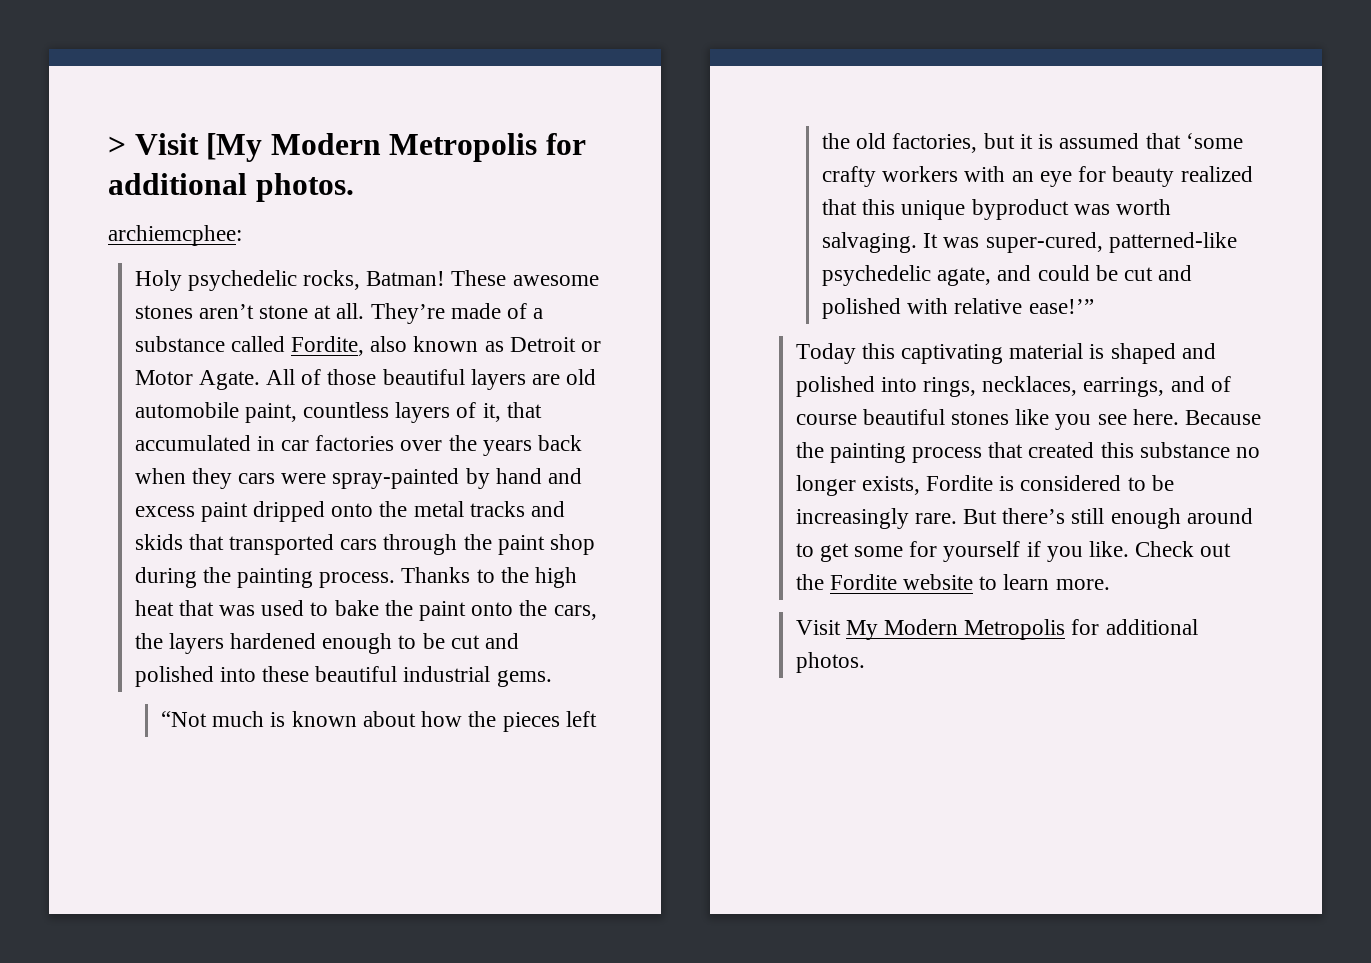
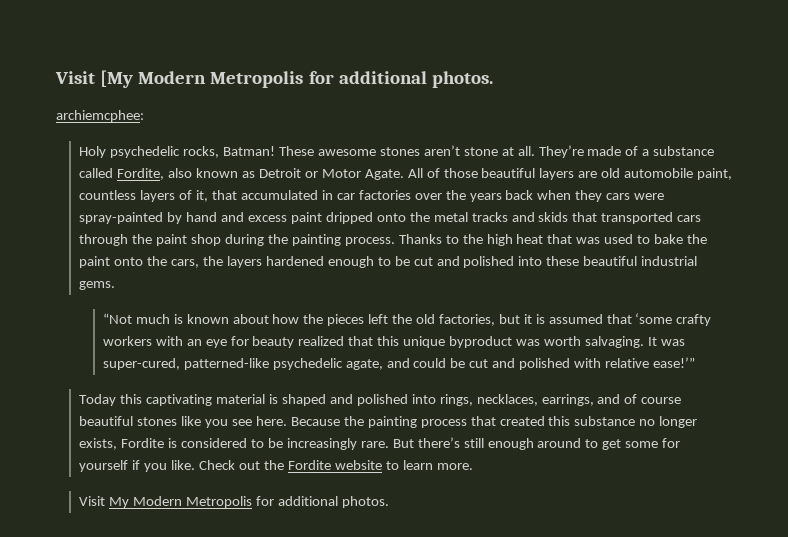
- > Visit [My Modern Metropolis for additional photos.
+ Visit [My Modern Metropolis for additional photos.

